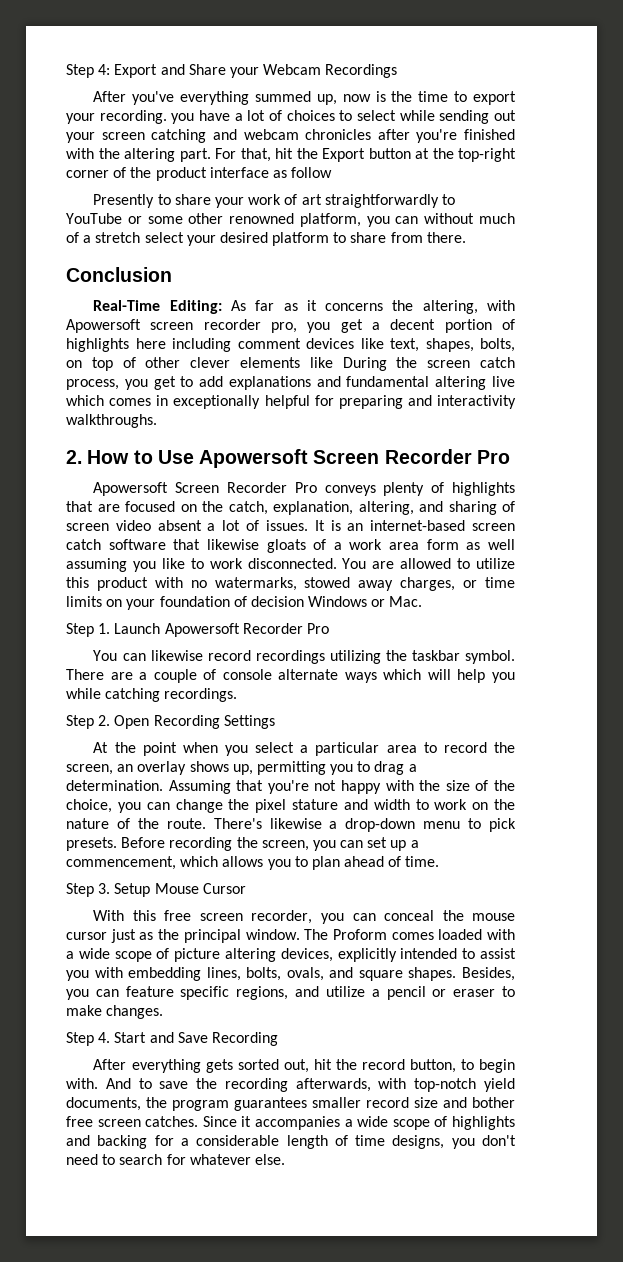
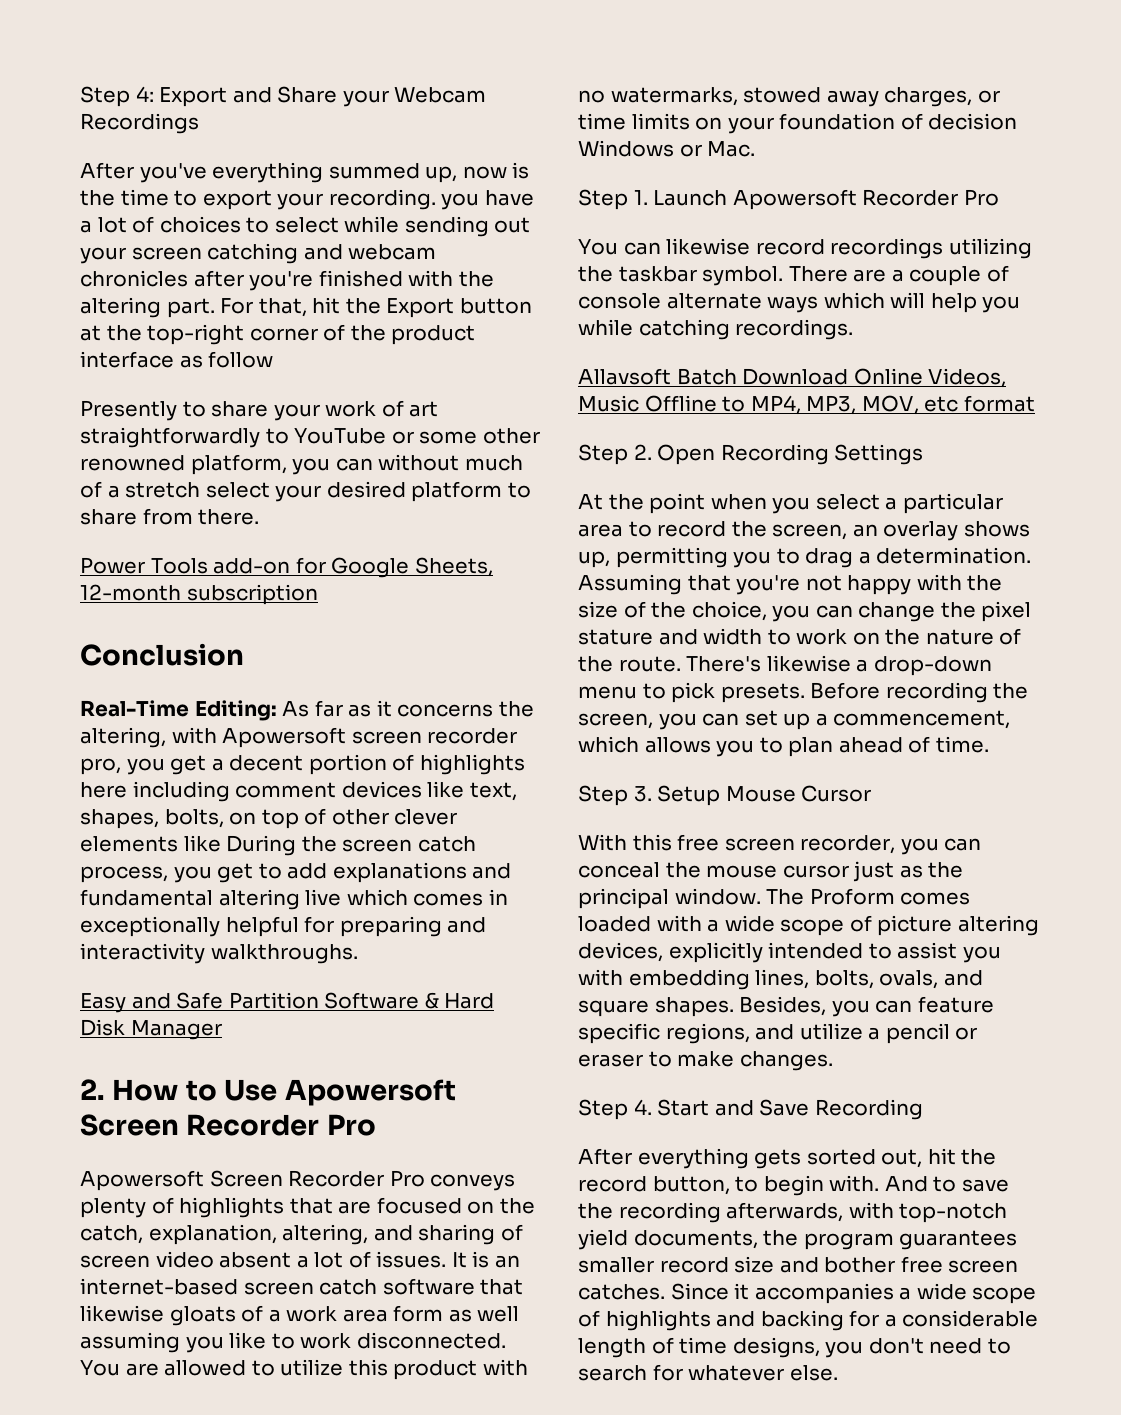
+ Power Tools add-on for Google Sheets, 12-month subscription
+ Easy and Safe Partition Software & Hard Disk Manager
+ Allavsoft Batch Download Online Videos, Music Offline to MP4, MP3, MOV, etc format

